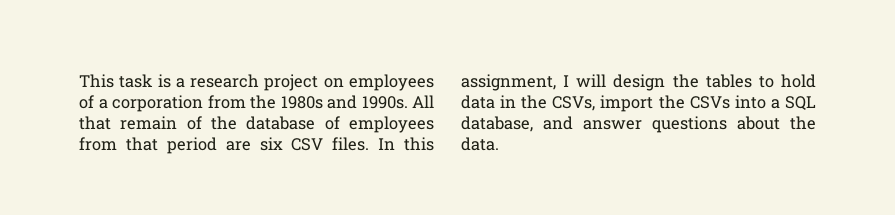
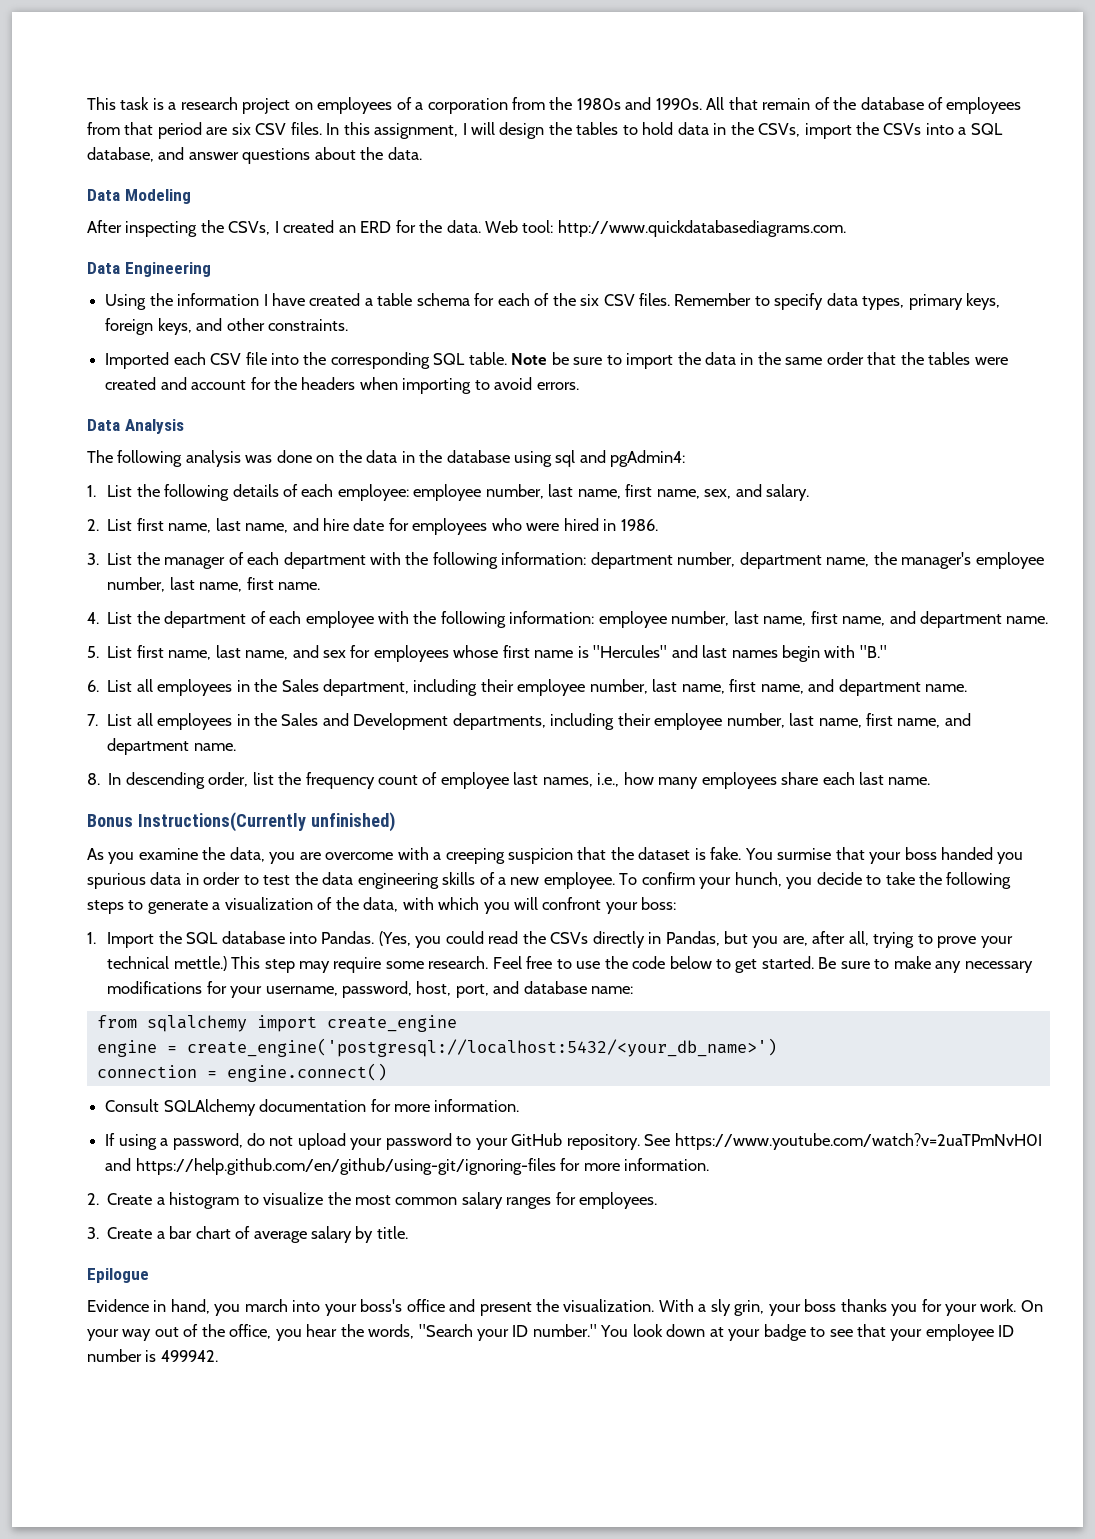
+ Data Modeling
+ After inspecting the CSVs, I created an ERD for the data. Web tool: http://www.quickdatabasediagrams.com.
+ Data Engineering
+ Using the information I have created a table schema for each of the six CSV files. Remember to specify data types, primary keys, foreign keys, and other constraints.
+ Imported each CSV file into the corresponding SQL table. Note be sure to import the data in the same order that the tables were created and account for the headers when importing to avoid errors.
+ Data Analysis
+ The following analysis was done on the data in the database using sql and pgAdmin4:
+ 1. List the following details of each employee: employee number, last name, first name, sex, and salary.
+ 2. List first name, last name, and hire date for employees who were hired in 1986.
+ 3. List the manager of each department with the following information: department number, department name, the manager's employee number, last name, first name.
+ 4. List the department of each employee with the following information: employee number, last name, first name, and department name.
+ 5. List first name, last name, and sex for employees whose first name is "Hercules" and last names begin with "B."
+ 6. List all employees in the Sales department, including their employee number, last name, first name, and department name.
+ 7. List all employees in the Sales and Development departments, including their employee number, last name, first name, and department name.
+ 8. In descending order, list the frequency count of employee last names, i.e., how many employees share each last name.
+ Bonus Instructions(Currently unfinished)
+ As you examine the data, you are overcome with a creeping suspicion that the dataset is fake. You surmise that your boss handed you spurious data in order to test the data engineering skills of a new employee. To confirm your hunch, you decide to take the following steps to generate a visualization of the data, with which you will confront your boss:
+ 1. Import the SQL database into Pandas. (Yes, you could read the CSVs directly in Pandas, but you are, after all, trying to prove your technical mettle.) This step may require some research. Feel free to use the code below to get started. Be sure to make any necessary modifications for your username, password, host, port, and database name:
+ from sqlalchemy import create_engine
+ engine = create_engine('postgresql://localhost:5432/<your_db_name>')
+ connection = engine.connect()
+ Consult SQLAlchemy documentation for more information.
+ If using a password, do not upload your password to your GitHub repository. See https://www.youtube.com/watch?v=2uaTPmNvH0I and https://help.github.com/en/github/using-git/ignoring-files for more information.
+ 2. Create a histogram to visualize the most common salary ranges for employees.
+ 3. Create a bar chart of average salary by title.
+ Epilogue
+ Evidence in hand, you march into your boss's office and present the visualization. With a sly grin, your boss thanks you for your work. On your way out of the office, you hear the words, "Search your ID number." You look down at your badge to see that your employee ID number is 499942.

